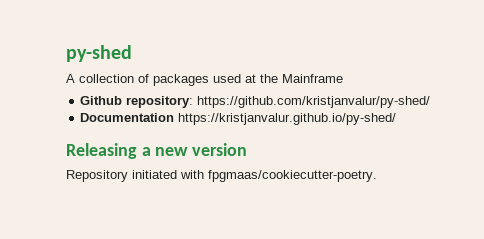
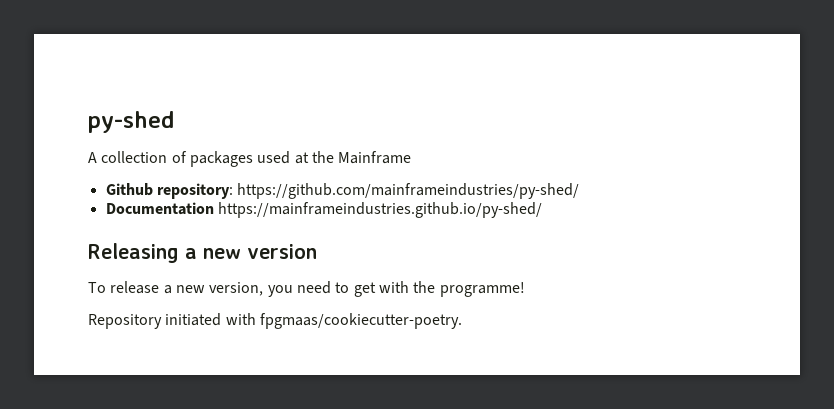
- Github repository: https://github.com/kristjanvalur/py-shed/
+ Github repository: https://github.com/mainframeindustries/py-shed/
- Documentation https://kristjanvalur.github.io/py-shed/
+ Documentation https://mainframeindustries.github.io/py-shed/
+ To release a new version, you need to get with the programme!

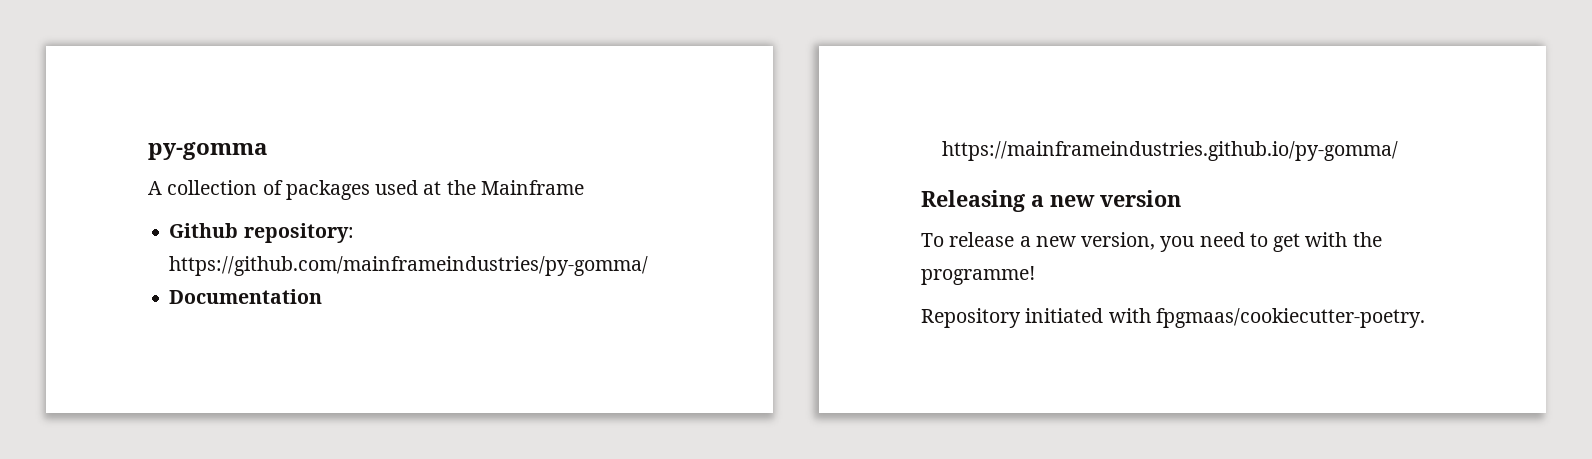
- py-shed
+ py-gomma
- Github repository: https://github.com/mainframeindustries/py-shed/
+ Github repository: https://github.com/mainframeindustries/py-gomma/
- Documentation https://mainframeindustries.github.io/py-shed/
+ Documentation https://mainframeindustries.github.io/py-gomma/

